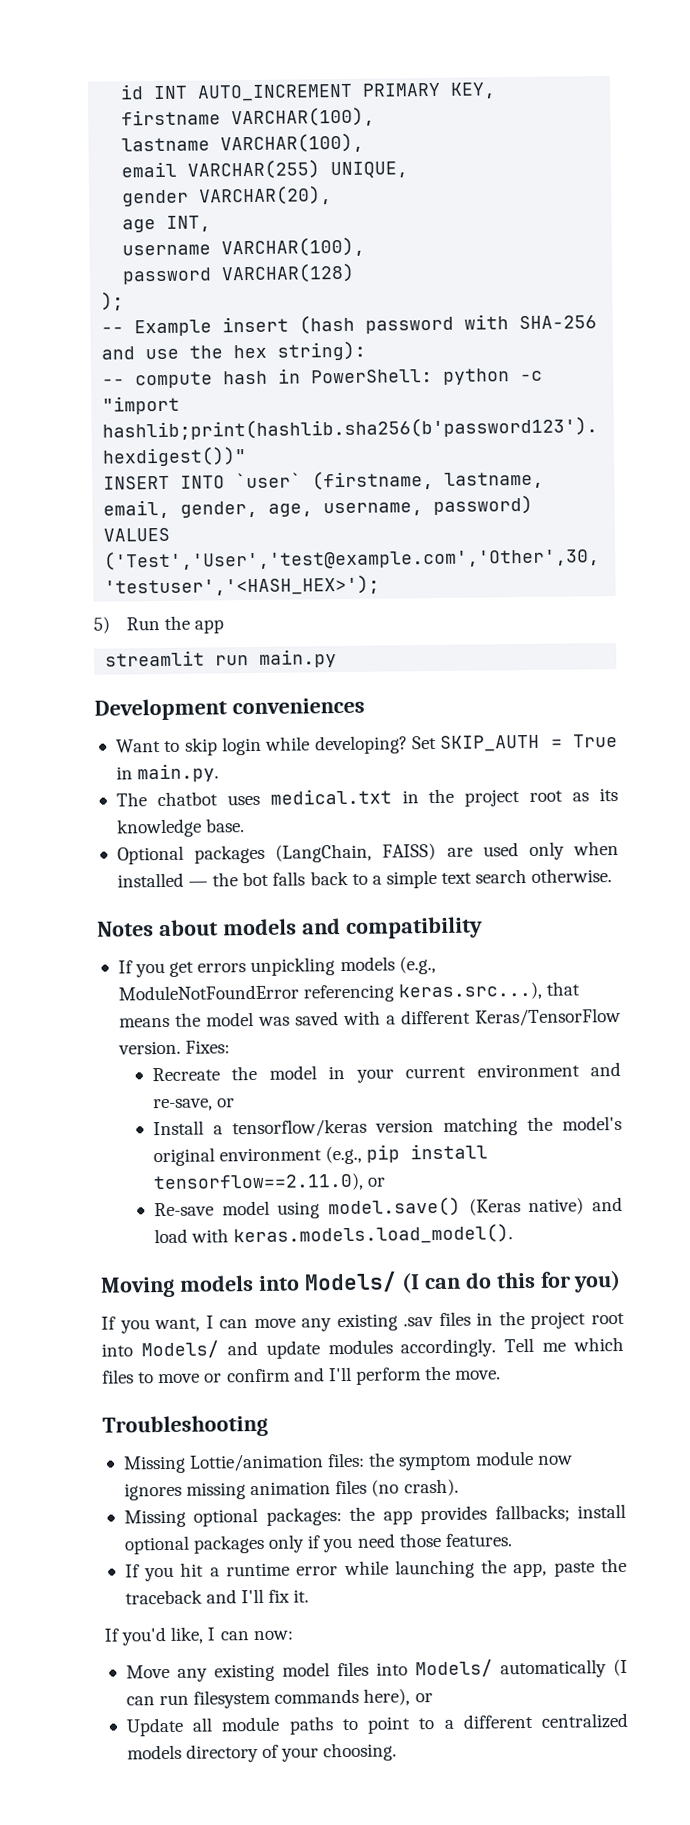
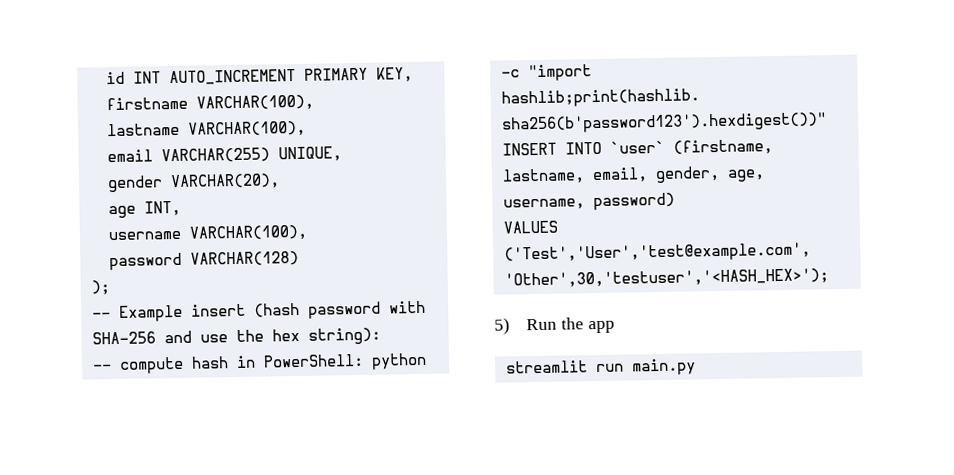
- Development conveniences
- Want to skip login while developing? Set SKIP_AUTH = True in main.py.
- The chatbot uses medical.txt in the project root as its knowledge base.
- Optional packages (LangChain, FAISS) are used only when installed — the bot falls back to a simple text search otherwise.
- Notes about models and compatibility
- If you get errors unpickling models (e.g., ModuleNotFoundError referencing keras.src...), that means the model was saved with a different Keras/TensorFlow version. Fixes:
- Recreate the model in your current environment and re-save, or
- Install a tensorflow/keras version matching the model's original environment (e.g., pip install tensorflow==2.11.0), or
- Re-save model using model.save() (Keras native) and load with keras.models.load_model().
- Moving models into Models/ (I can do this for you)
- If you want, I can move any existing .sav files in the project root into Models/ and update modules accordingly. Tell me which files to move or confirm and I'll perform the move.
- Troubleshooting
- Missing Lottie/animation files: the symptom module now ignores missing animation files (no crash).
- Missing optional packages: the app provides fallbacks; install optional packages only if you need those features.
- If you hit a runtime error while launching the app, paste the traceback and I'll fix it.
- If you'd like, I can now:
- Move any existing model files into Models/ automatically (I can run filesystem commands here), or
- Update all module paths to point to a different centralized models directory of your choosing.

